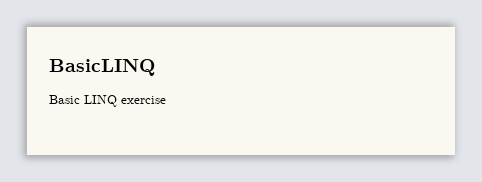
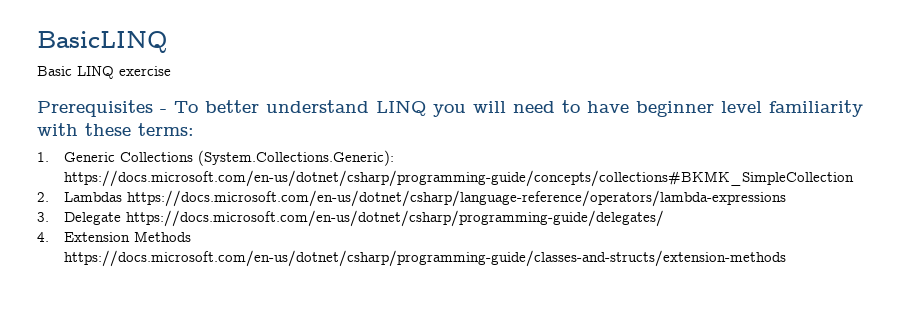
+ Prerequisites - To better understand LINQ you will need to have beginner level familiarity with these terms:
+ 1. Generic Collections (System.Collections.Generic): https://docs.microsoft.com/en-us/dotnet/csharp/programming-guide/concepts/collections#BKMK_SimpleCollection
+ 2. Lambdas https://docs.microsoft.com/en-us/dotnet/csharp/language-reference/operators/lambda-expressions
+ 3. Delegate https://docs.microsoft.com/en-us/dotnet/csharp/programming-guide/delegates/
+ 4. Extension Methods https://docs.microsoft.com/en-us/dotnet/csharp/programming-guide/classes-and-structs/extension-methods

